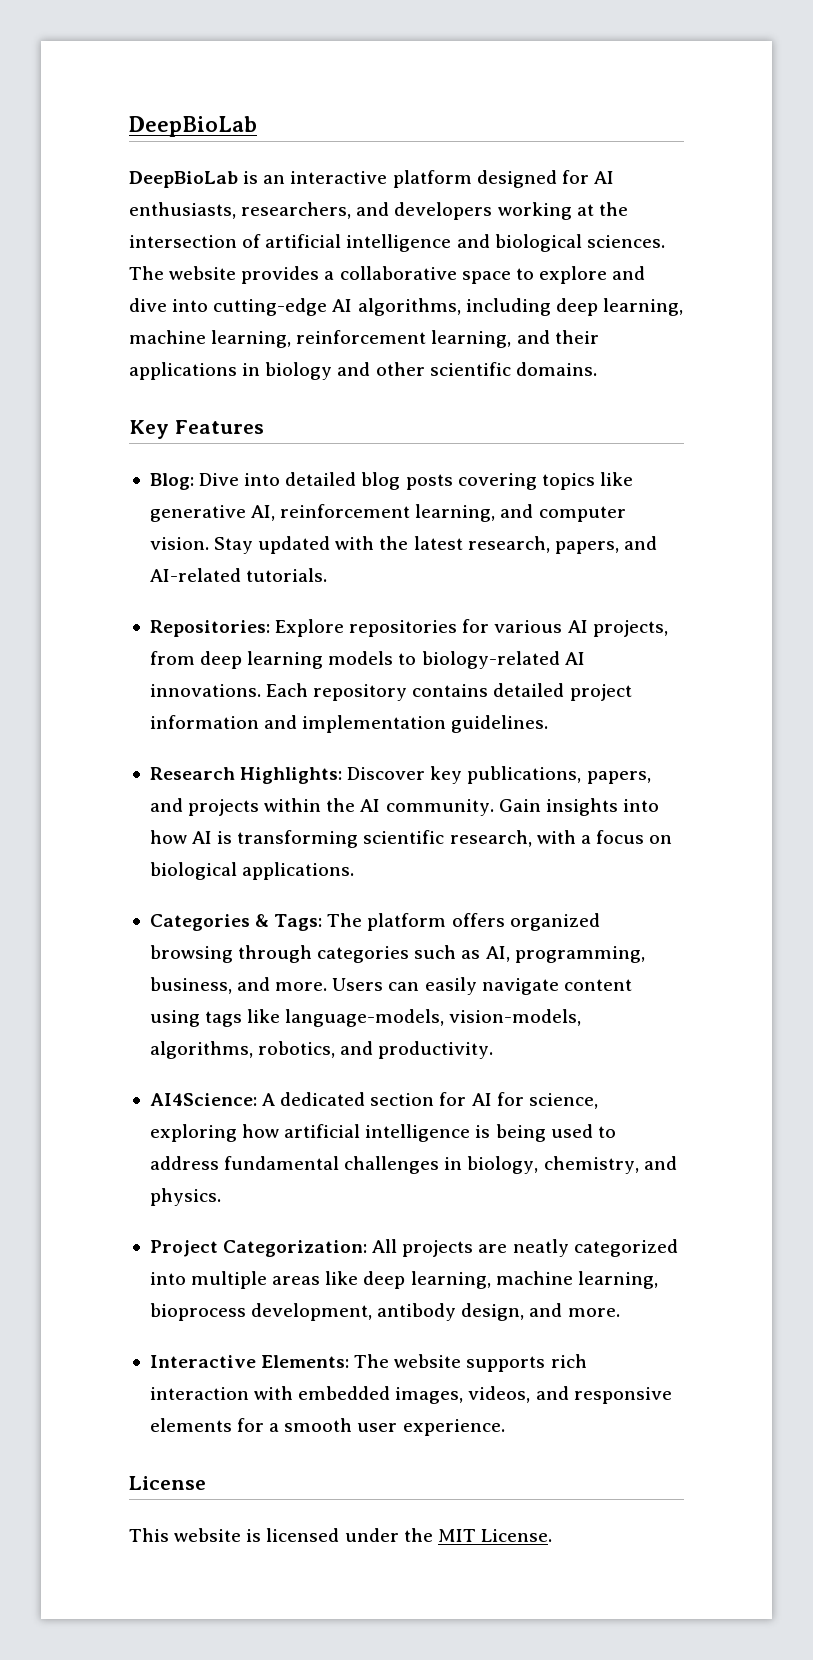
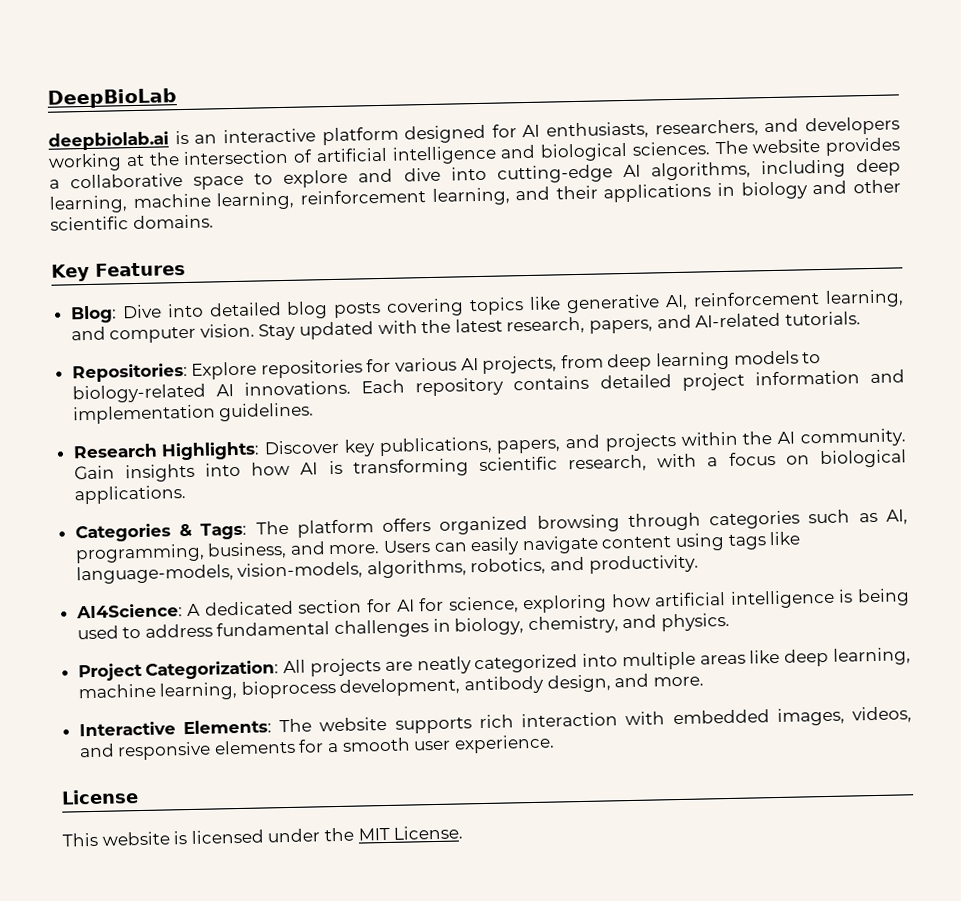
- DeepBioLab is an interactive platform designed for AI enthusiasts, researchers, and developers working at the intersection of artificial intelligence and biological sciences.
+ deepbiolab.ai is an interactive platform designed for AI enthusiasts, researchers, and developers working at the intersection of artificial intelligence and biological sciences.

